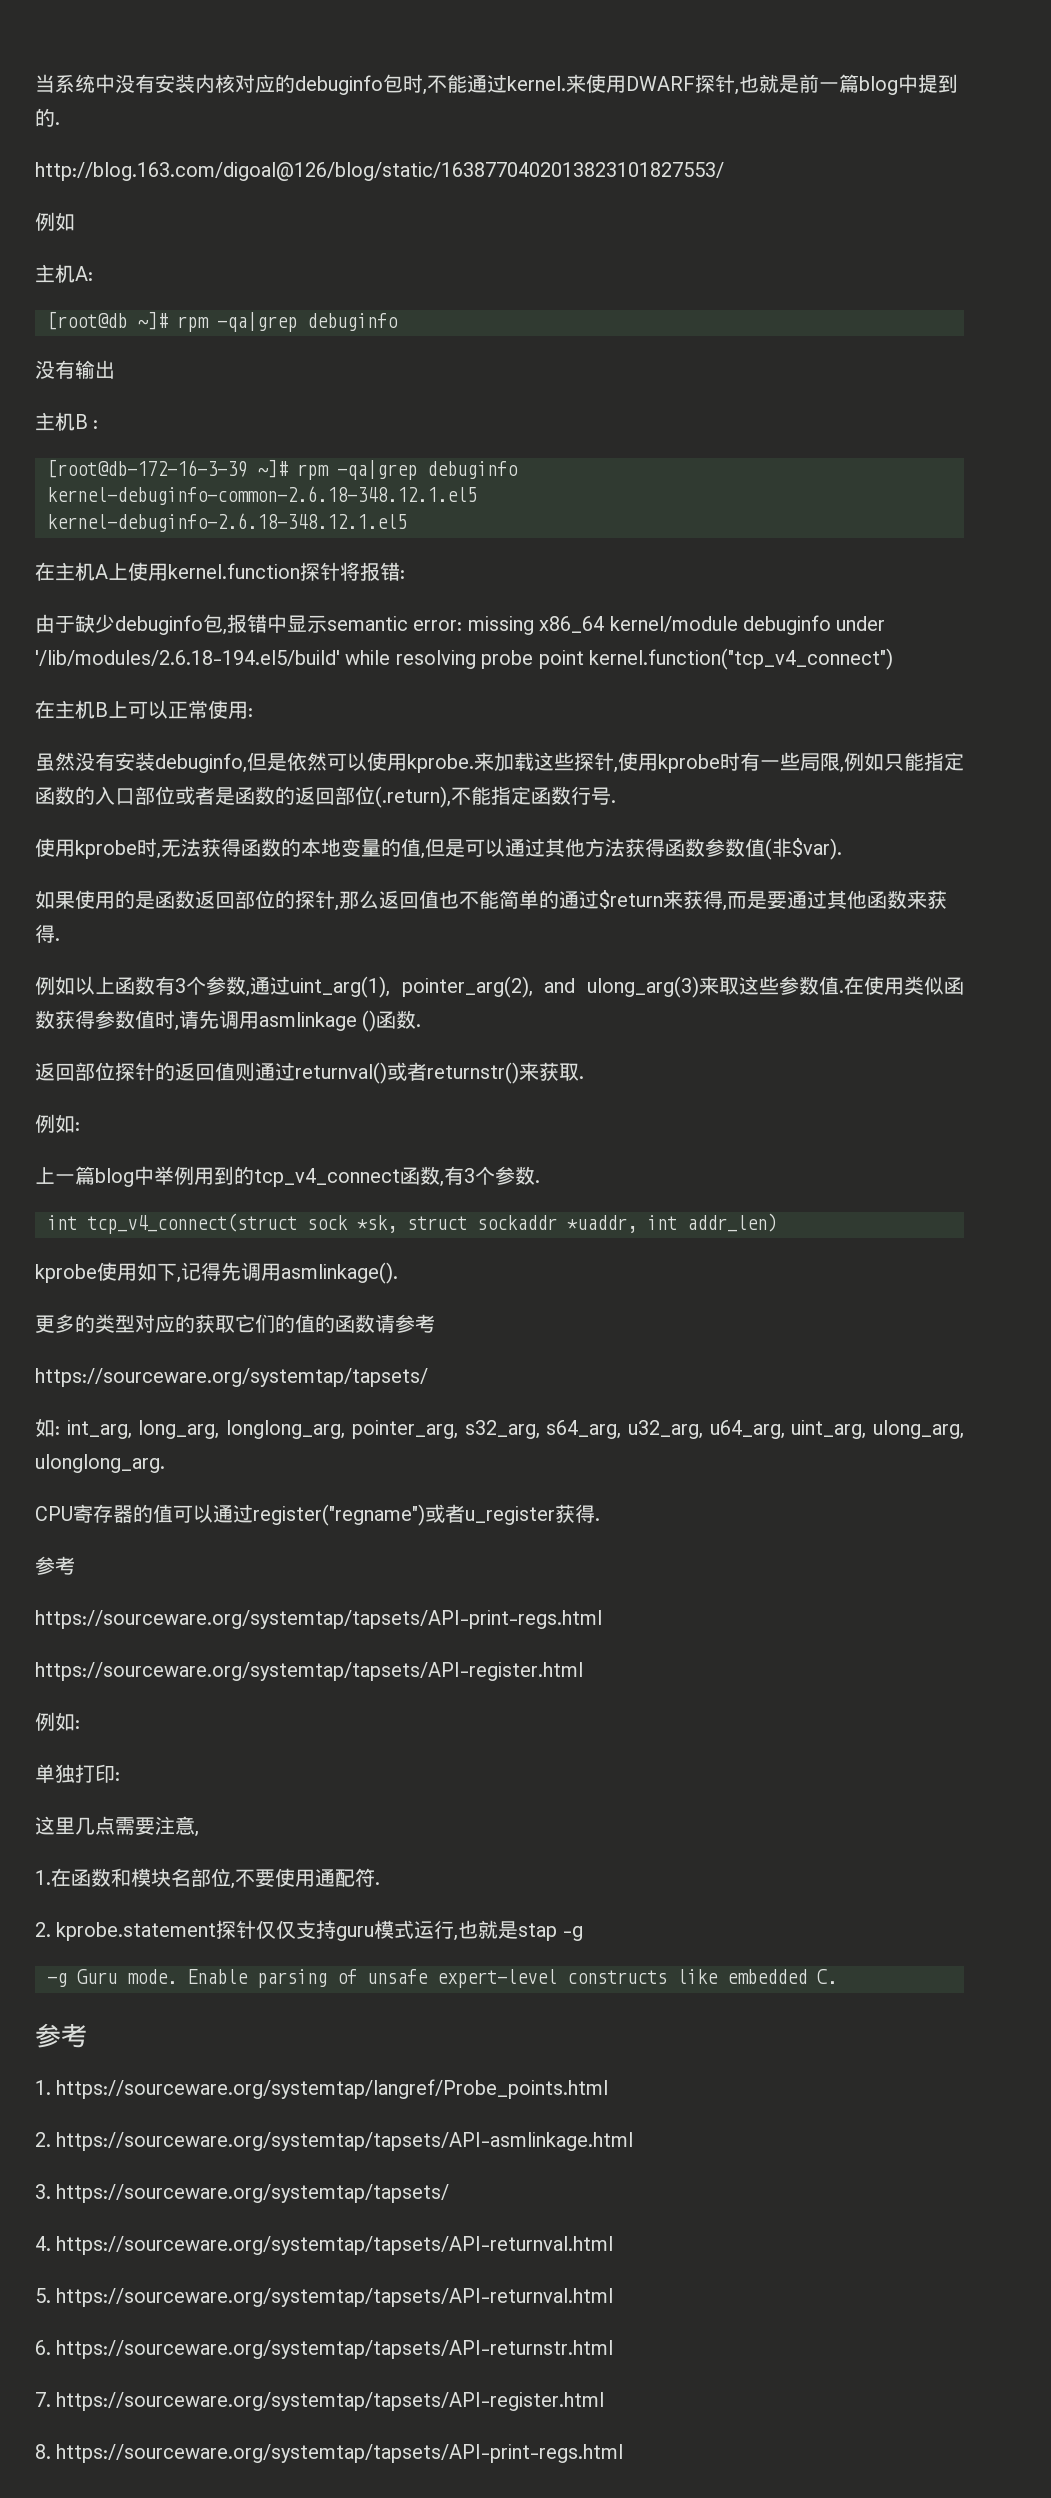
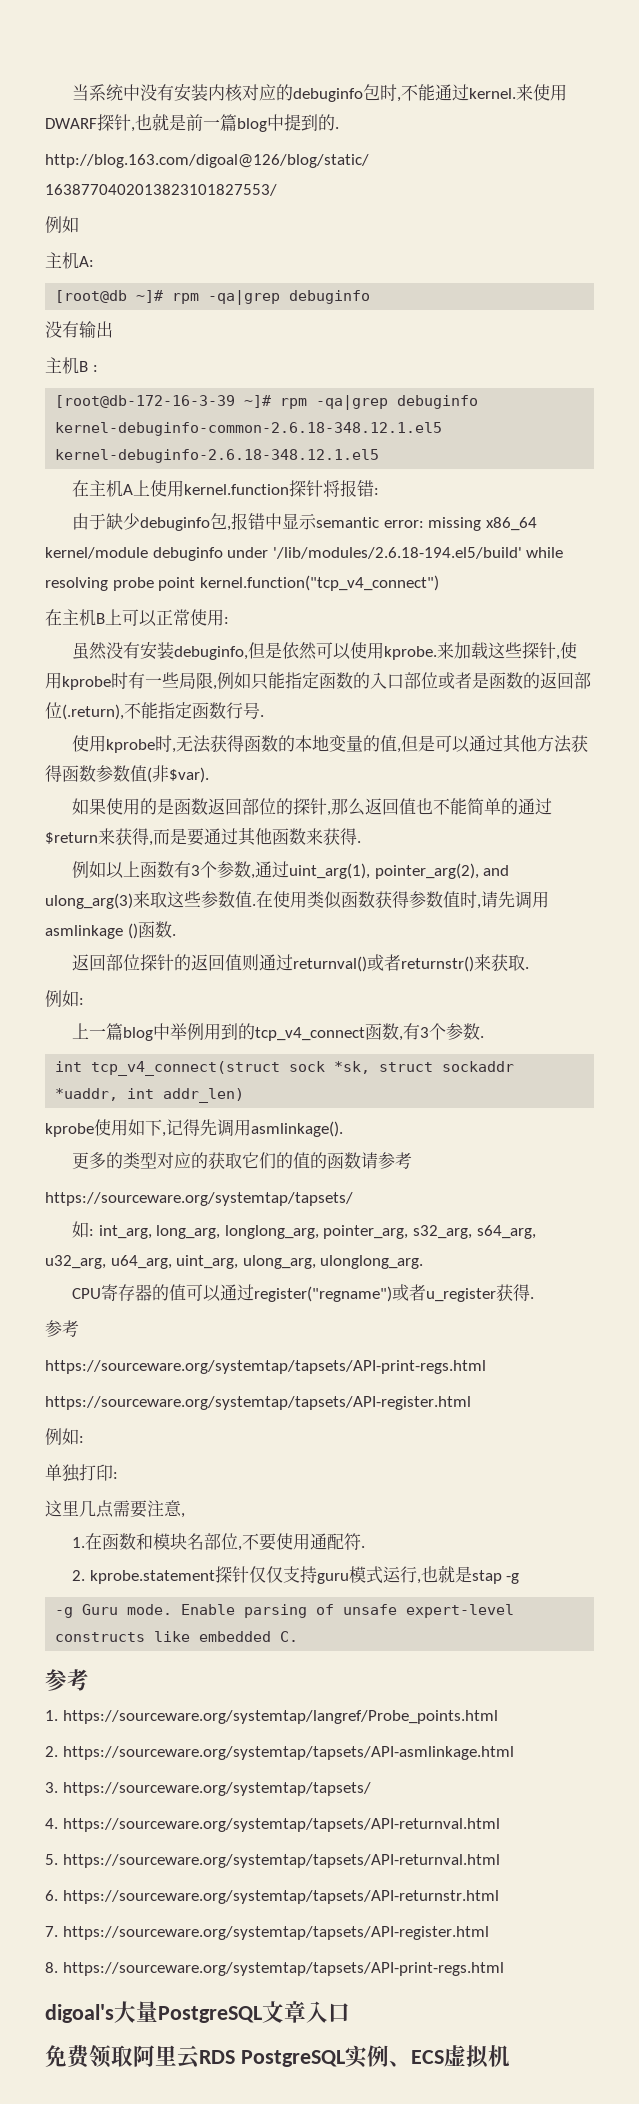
+ digoal's大量PostgreSQL文章入口
+ 免费领取阿里云RDS PostgreSQL实例、ECS虚拟机

